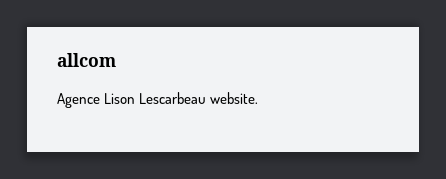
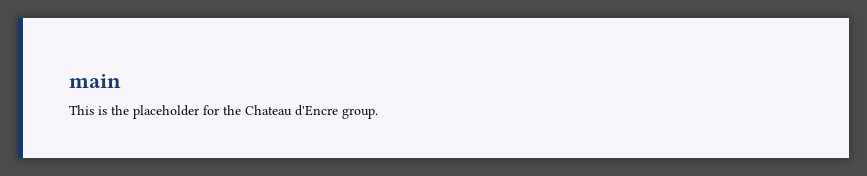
- allcom
- Agence Lison Lescarbeau website.
+ main
+ This is the placeholder for the Chateau d'Encre group.

